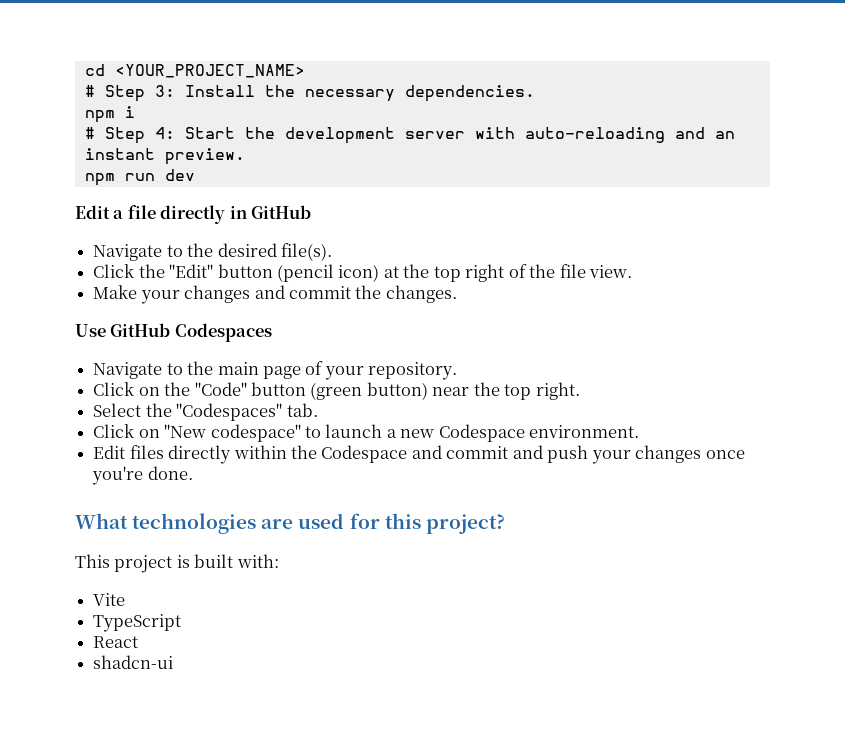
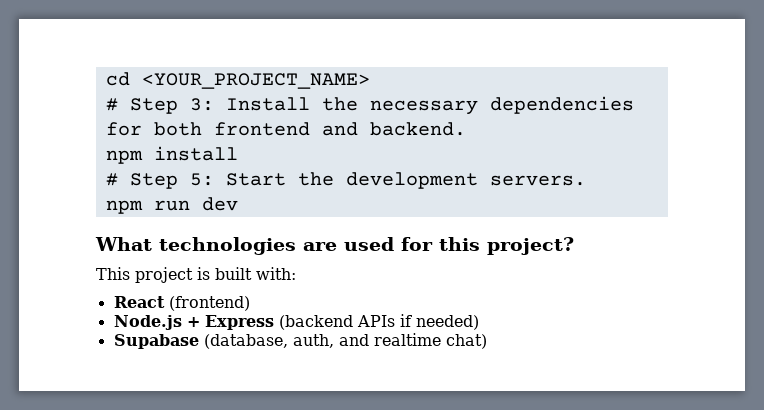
- # Step 3: Install the necessary dependencies.
- npm i
- # Step 4: Start the development server with auto-reloading and an instant preview.
+ # Step 3: Install the necessary dependencies for both frontend and backend.
+ npm install
+ # Step 5: Start the development servers.
  npm run dev
- Edit a file directly in GitHub
- Navigate to the desired file(s).
- Click the "Edit" button (pencil icon) at the top right of the file view.
- Make your changes and commit the changes.
- Use GitHub Codespaces
- Navigate to the main page of your repository.
- Click on the "Code" button (green button) near the top right.
- Select the "Codespaces" tab.
- Click on "New codespace" to launch a new Codespace environment.
- Edit files directly within the Codespace and commit and push your changes once you're done.
- Vite
- TypeScript
- React
- shadcn-ui
+ React (frontend)
+ Node.js + Express (backend APIs if needed)
+ Supabase (database, auth, and realtime chat)

